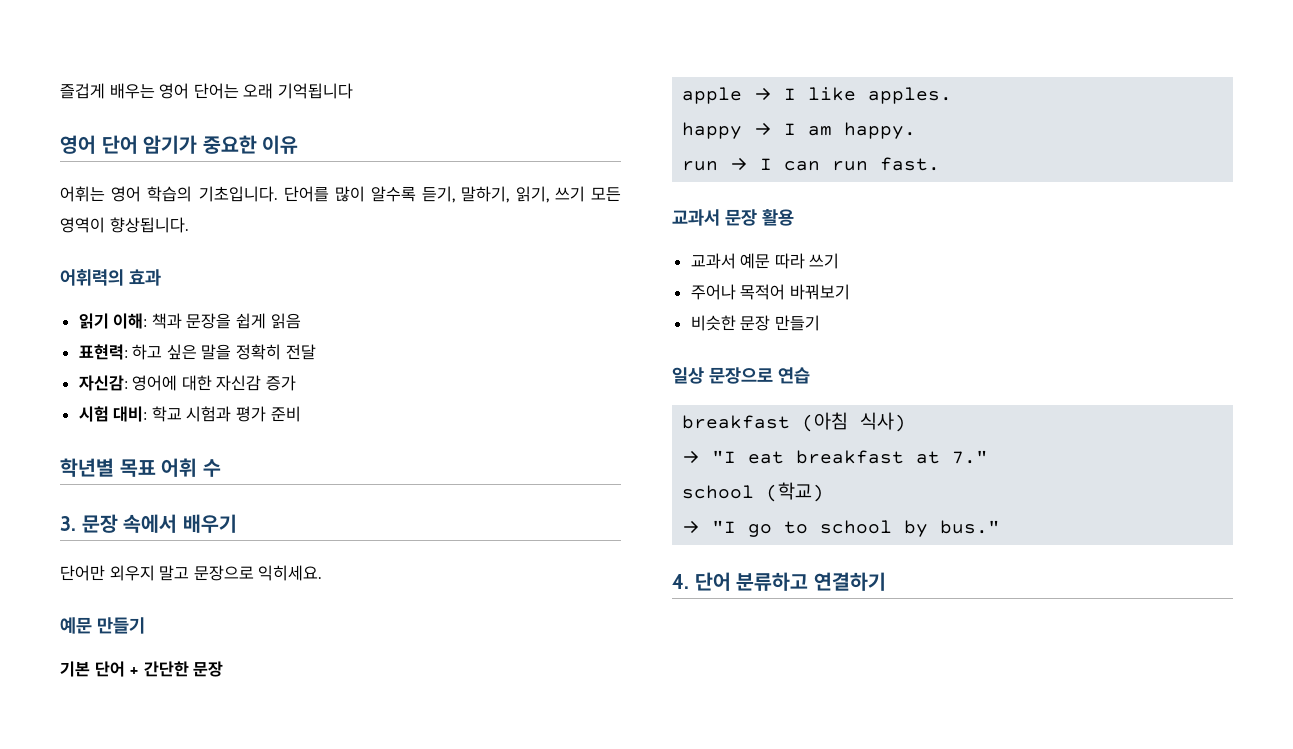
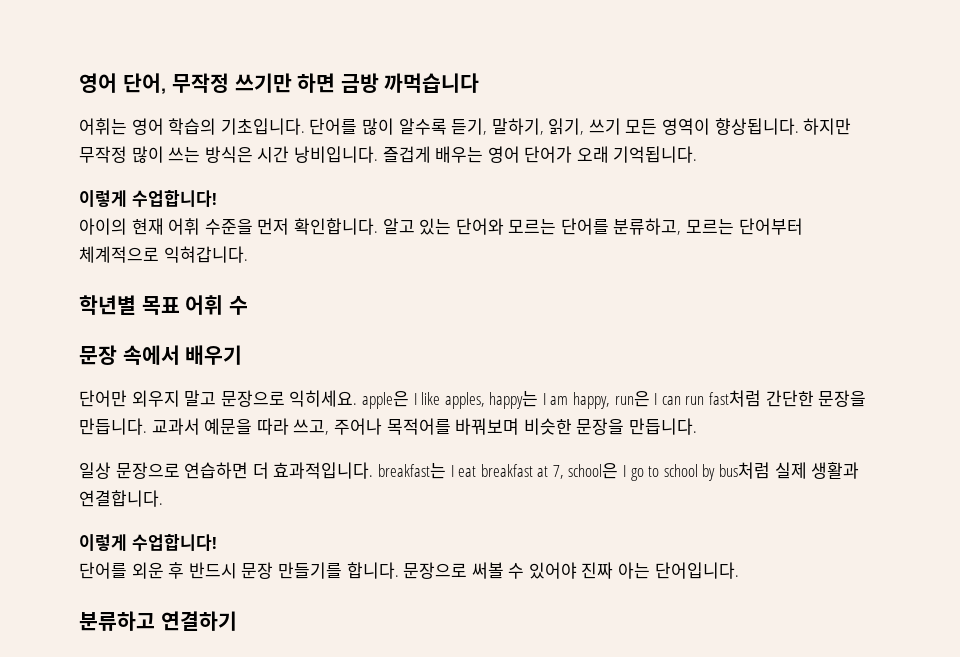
- 즐겁게 배우는 영어 단어는 오래 기억됩니다
- 영어 단어 암기가 중요한 이유
+ 영어 단어, 무작정 쓰기만 하면 금방 까먹습니다
- 단어를 많이 알수록 듣기, 말하기, 읽기, 쓰기 모든 영역이 향상됩니다.
- 어휘력의 효과
- 읽기 이해: 책과 문장을 쉽게 읽음
- 표현력: 하고 싶은 말을 정확히 전달
- 자신감: 영어에 대한 자신감 증가
- 시험 대비: 학교 시험과 평가 준비
+ 단어를 많이 알수록 듣기, 말하기, 읽기, 쓰기 모든 영역이 향상됩니다. 하지만 무작정 많이 쓰는 방식은 시간 낭비입니다. 즐겁게 배우는 영어 단어가 오래 기억됩니다.
+ 이렇게 수업합니다!
+ 아이의 현재 어휘 수준을 먼저 확인합니다. 알고 있는 단어와 모르는 단어를 분류하고, 모르는 단어부터 체계적으로 익혀갑니다.
- 3. 문장 속에서 배우기
+ 문장 속에서 배우기
- 단어만 외우지 말고 문장으로 익히세요.
- 예문 만들기
- 기본 단어 + 간단한 문장
- apple → I like apples.
- happy → I am happy.
- run → I can run fast.
- 교과서 문장 활용
- 교과서 예문 따라 쓰기
- 주어나 목적어 바꿔보기
- 비슷한 문장 만들기
- 일상 문장으로 연습
- breakfast (아침 식사)
- → "I eat breakfast at 7."
- school (학교)
- → "I go to school by bus."
- 4. 단어 분류하고 연결하기
+ 단어만 외우지 말고 문장으로 익히세요. apple은 I like apples, happy는 I am happy, run은 I can run fast처럼 간단한 문장을 만듭니다. 교과서 예문을 따라 쓰고, 주어나 목적어를 바꿔보며 비슷한 문장을 만듭니다.
+ 일상 문장으로 연습하면 더 효과적입니다. breakfast는 I eat breakfast at 7, school은 I go to school by bus처럼 실제 생활과 연결합니다.
+ 이렇게 수업합니다!
+ 단어를 외운 후 반드시 문장 만들기를 합니다. 문장으로 써볼 수 있어야 진짜 아는 단어입니다.
+ 분류하고 연결하기

